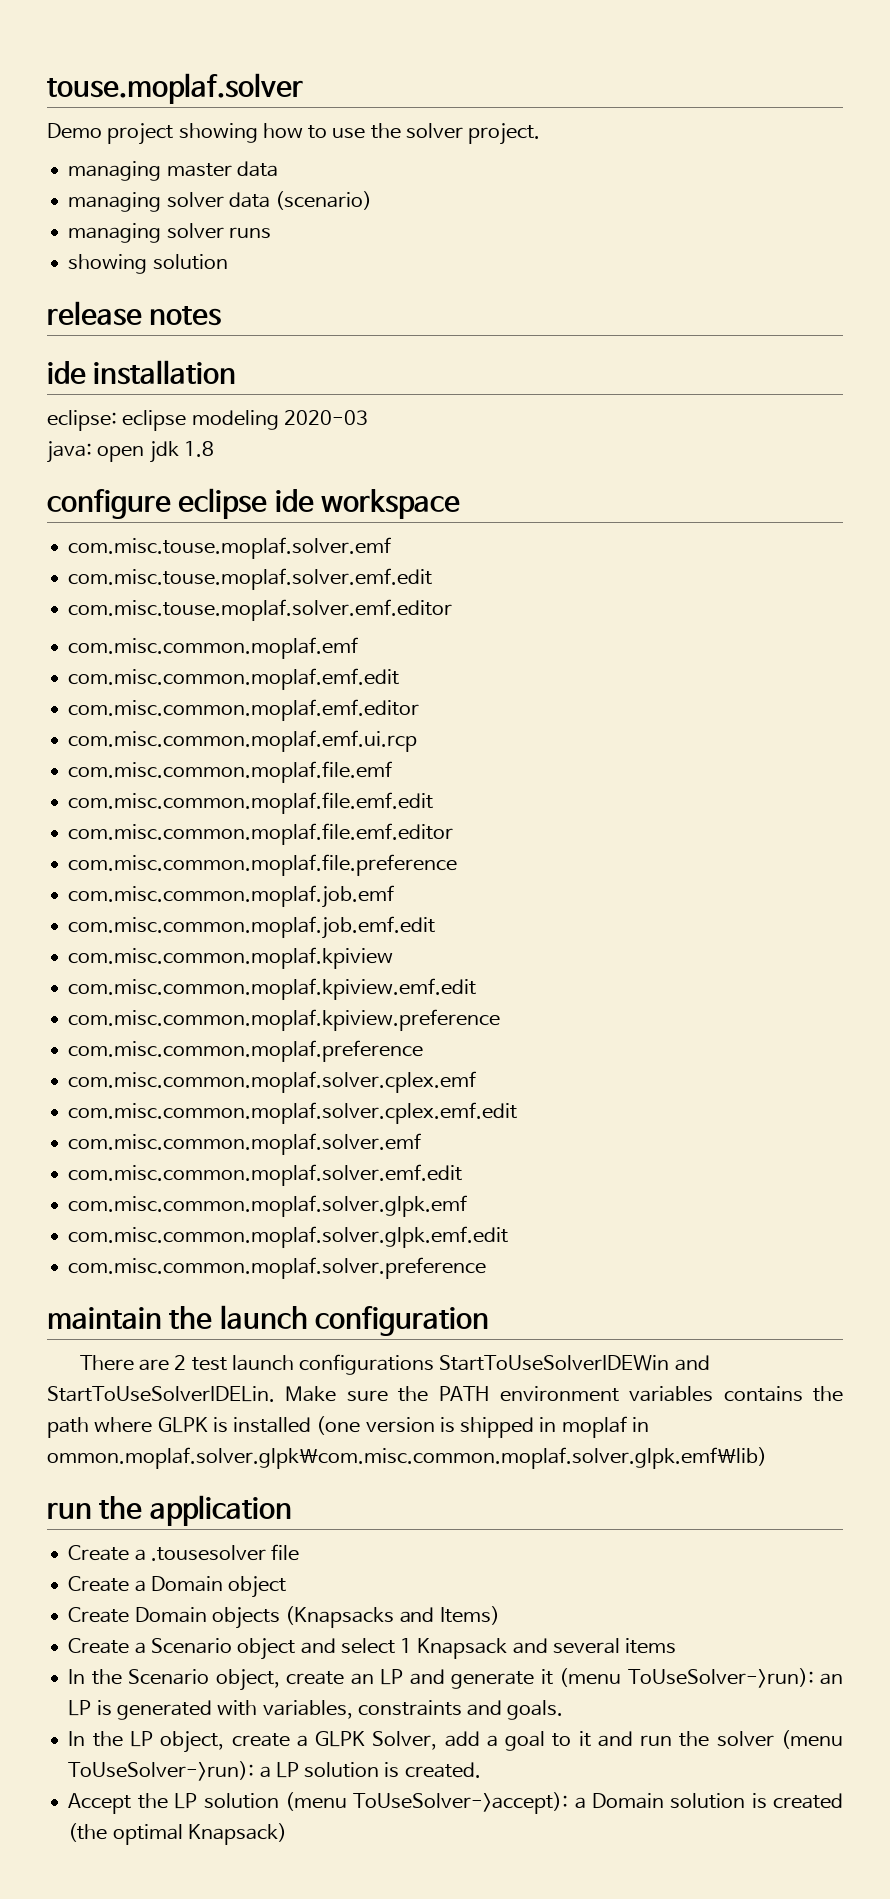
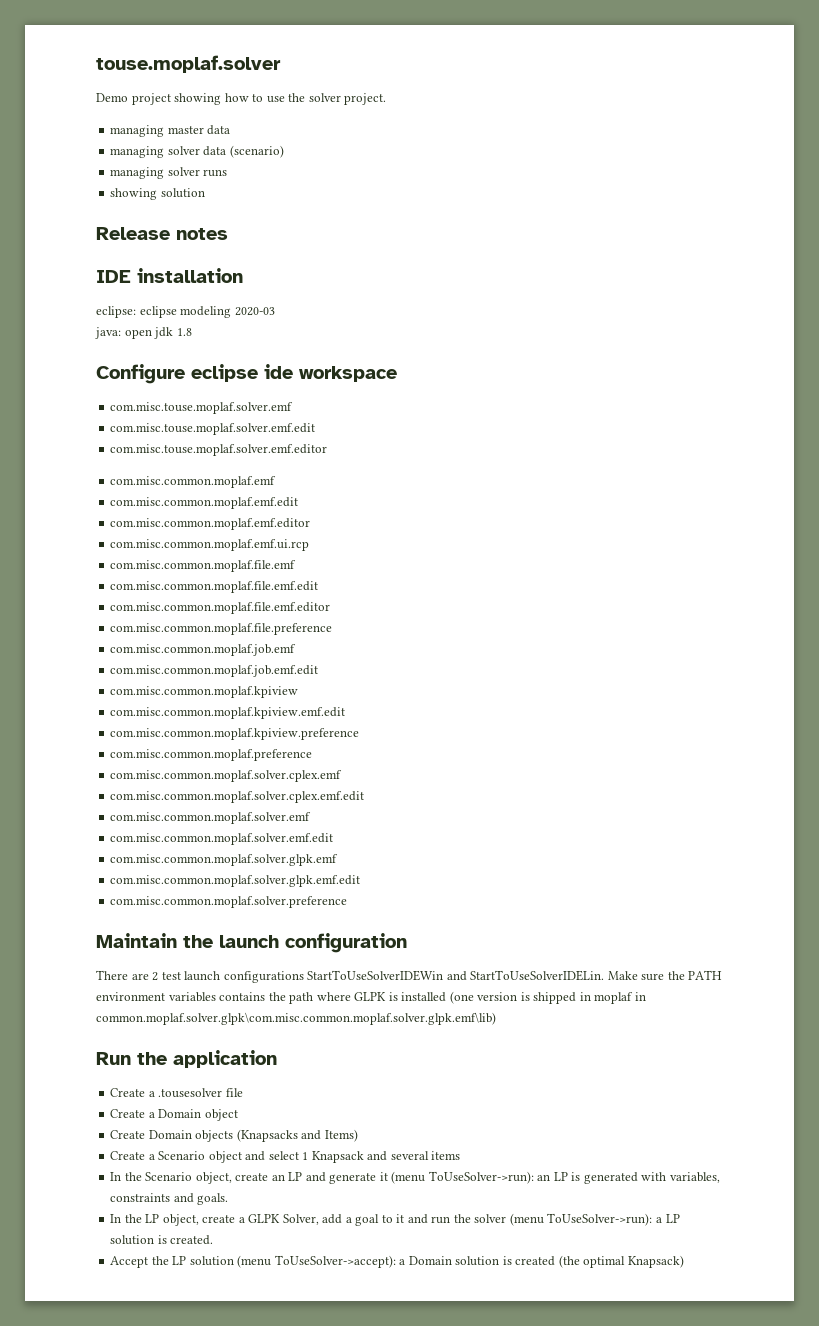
- release notes
+ Release notes
- ide installation
+ IDE installation
- configure eclipse ide workspace
+ Configure eclipse ide workspace
- maintain the launch configuration
+ Maintain the launch configuration
- Make sure the PATH environment variables contains the path where GLPK is installed (one version is shipped in moplaf in ommon.moplaf.solver.glpk\com.misc.common.moplaf.solver.glpk.emf\lib)
- run the application
+ Make sure the PATH environment variables contains the path where GLPK is installed (one version is shipped in moplaf in common.moplaf.solver.glpk\com.misc.common.moplaf.solver.glpk.emf\lib)
+ Run the application

